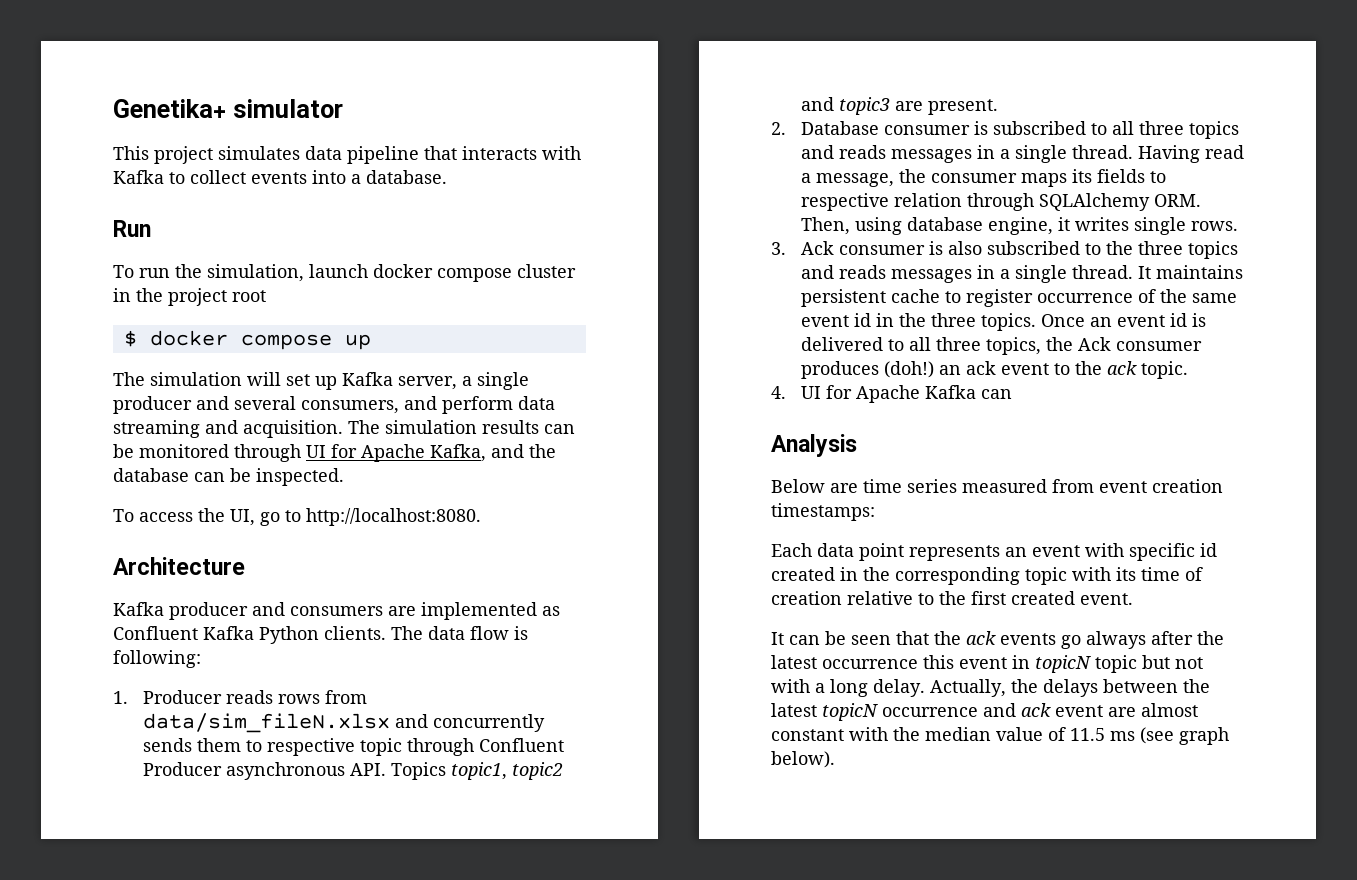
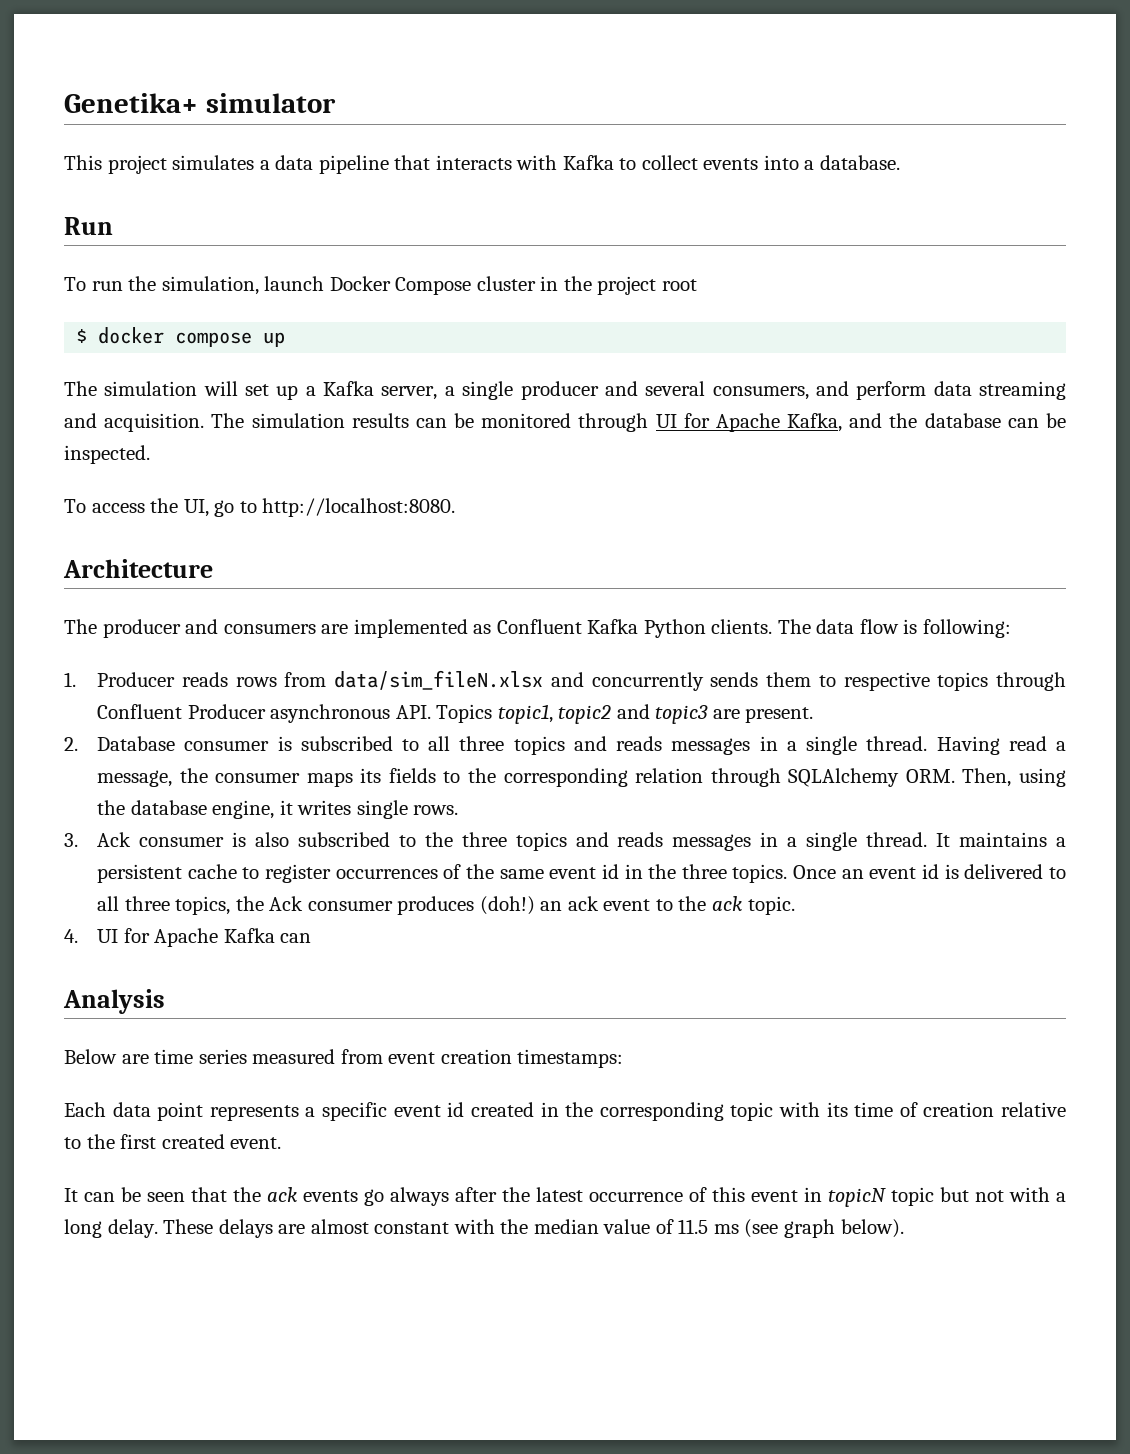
- This project simulates data pipeline that interacts with Kafka to collect events into a database.
+ This project simulates a data pipeline that interacts with Kafka to collect events into a database.
- To run the simulation, launch docker compose cluster in the project root
+ To run the simulation, launch Docker Compose cluster in the project root
- The simulation will set up Kafka server, a single producer and several consumers, and perform data streaming and acquisition.
+ The simulation will set up a Kafka server, a single producer and several consumers, and perform data streaming and acquisition.
- Kafka producer and consumers are implemented as Confluent Kafka Python clients.
+ The producer and consumers are implemented as Confluent Kafka Python clients.
- 1. Producer reads rows from data/sim_fileN.xlsx and concurrently sends them to respective topic through Confluent Producer asynchronous API. Topics topic1, topic2 and topic3 are present.
+ 1. Producer reads rows from data/sim_fileN.xlsx and concurrently sends them to respective topics through Confluent Producer asynchronous API. Topics topic1, topic2 and topic3 are present.
- Having read a message, the consumer maps its fields to respective relation through SQLAlchemy ORM. Then, using database engine, it writes single rows.
+ Having read a message, the consumer maps its fields to the corresponding relation through SQLAlchemy ORM. Then, using the database engine, it writes single rows.
- It maintains persistent cache to register occurrence of the same event id in the three topics.
+ It maintains a persistent cache to register occurrences of the same event id in the three topics.
- Each data point represents an event with specific id created in the corresponding topic with its time of creation relative to the first created event.
+ Each data point represents a specific event id created in the corresponding topic with its time of creation relative to the first created event.
- It can be seen that the ack events go always after the latest occurrence this event in topicN topic but not with a long delay.
+ It can be seen that the ack events go always after the latest occurrence of this event in topicN topic but not with a long delay.
- Actually, the delays between the latest topicN occurrence and ack event are almost constant with the median value of 11.5 ms (see graph below).
+ These delays are almost constant with the median value of 11.5 ms (see graph below).

